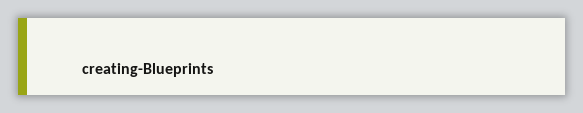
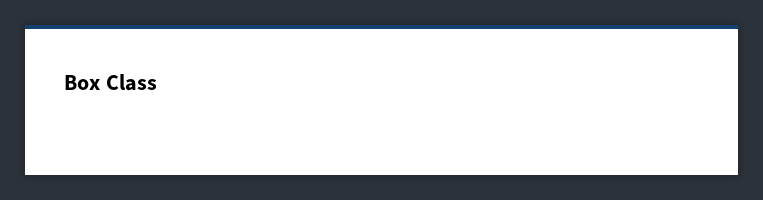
- creating-Blueprints
+ Box Class

